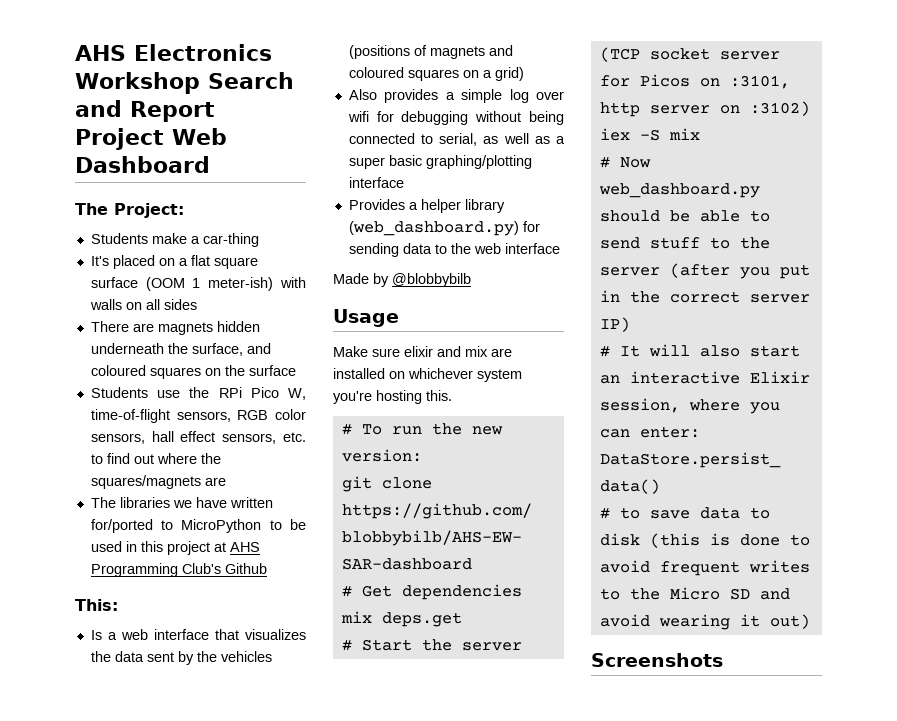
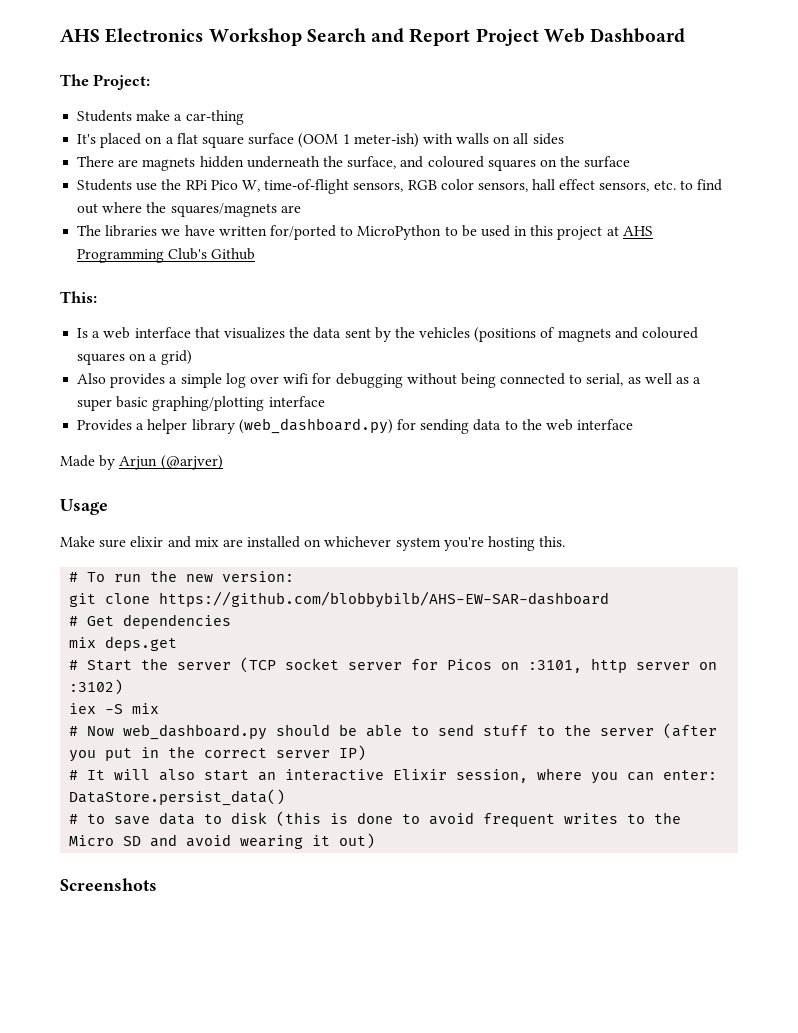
- Made by @blobbybilb
+ Made by Arjun (@arjver)

